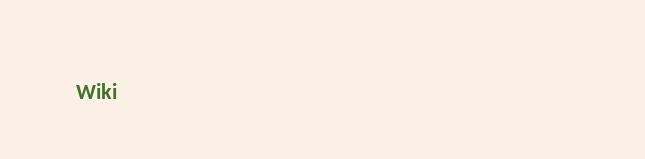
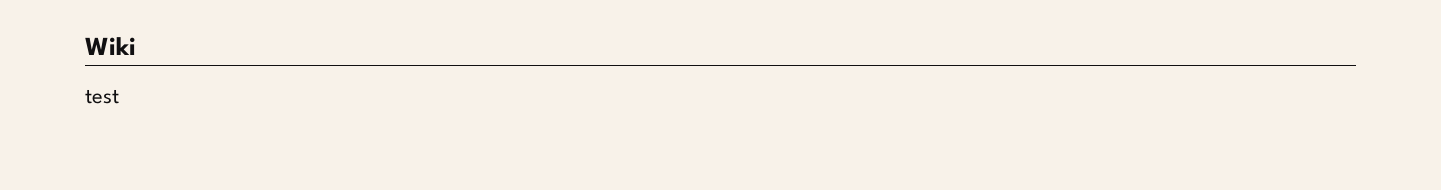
+ test

